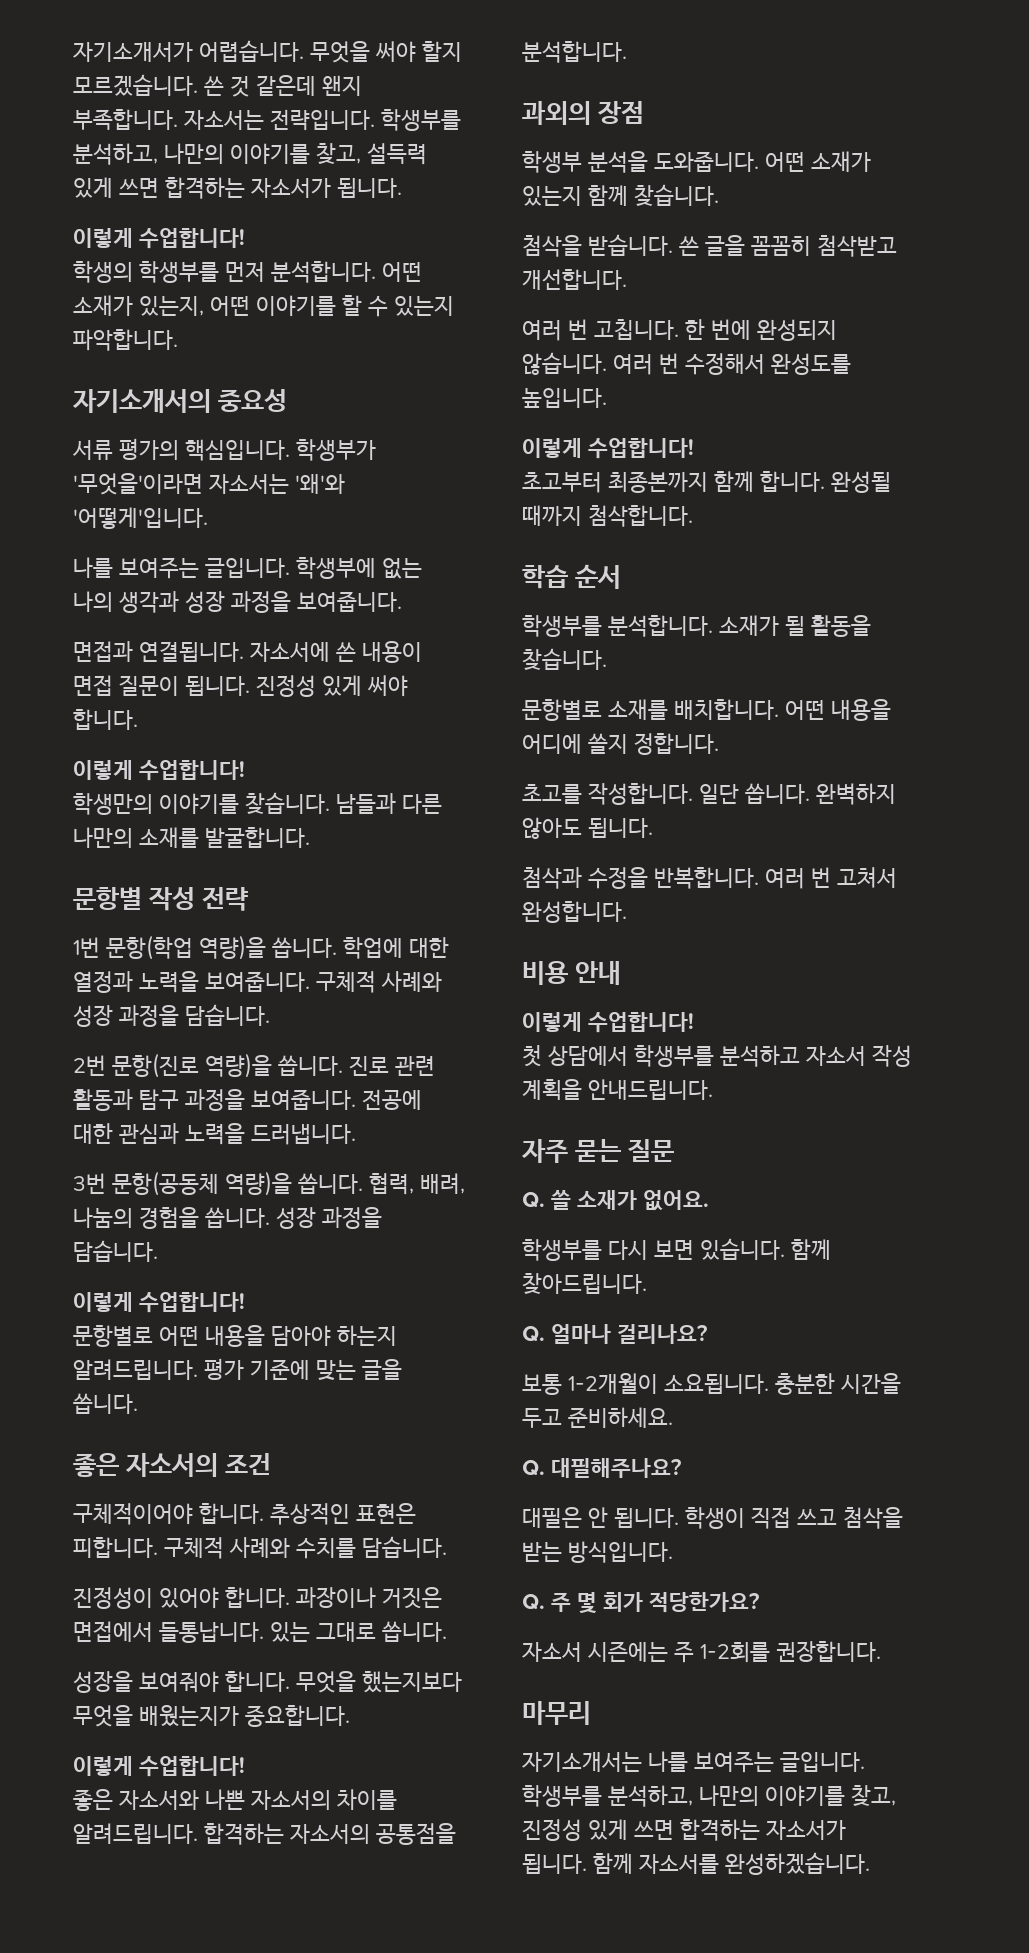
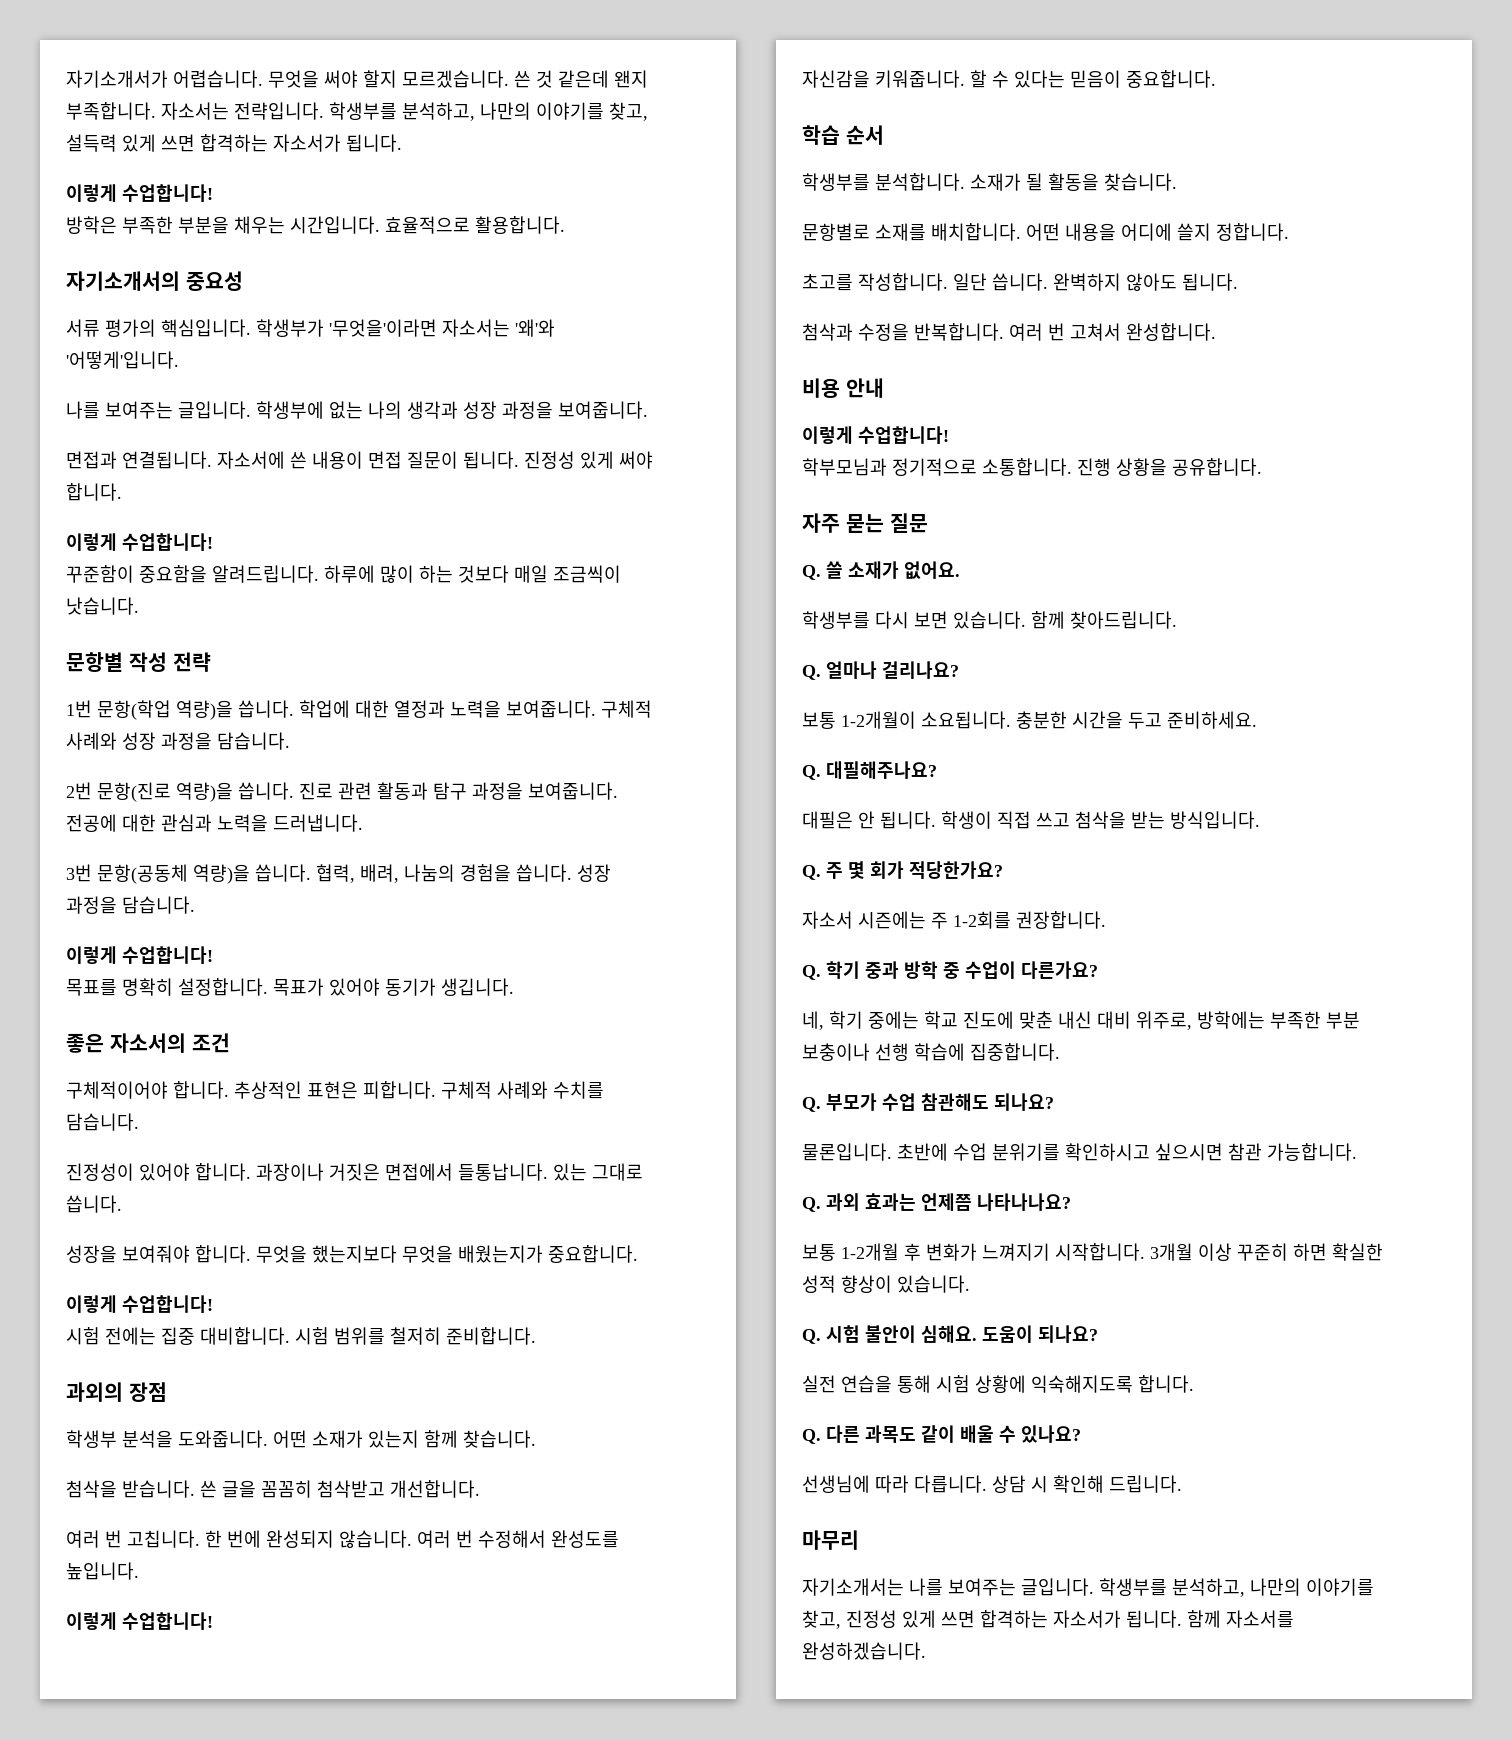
- 학생의 학생부를 먼저 분석합니다. 어떤 소재가 있는지, 어떤 이야기를 할 수 있는지 파악합니다.
+ 방학은 부족한 부분을 채우는 시간입니다. 효율적으로 활용합니다.
- 학생만의 이야기를 찾습니다. 남들과 다른 나만의 소재를 발굴합니다.
+ 꾸준함이 중요함을 알려드립니다. 하루에 많이 하는 것보다 매일 조금씩이 낫습니다.
- 문항별로 어떤 내용을 담아야 하는지 알려드립니다. 평가 기준에 맞는 글을 씁니다.
+ 목표를 명확히 설정합니다. 목표가 있어야 동기가 생깁니다.
- 좋은 자소서와 나쁜 자소서의 차이를 알려드립니다. 합격하는 자소서의 공통점을 분석합니다.
+ 시험 전에는 집중 대비합니다. 시험 범위를 철저히 준비합니다.
- 초고부터 최종본까지 함께 합니다. 완성될 때까지 첨삭합니다.
+ 자신감을 키워줍니다. 할 수 있다는 믿음이 중요합니다.
- 첫 상담에서 학생부를 분석하고 자소서 작성 계획을 안내드립니다.
+ 학부모님과 정기적으로 소통합니다. 진행 상황을 공유합니다.
+ Q. 학기 중과 방학 중 수업이 다른가요?
+ 네, 학기 중에는 학교 진도에 맞춘 내신 대비 위주로, 방학에는 부족한 부분 보충이나 선행 학습에 집중합니다.
+ Q. 부모가 수업 참관해도 되나요?
+ 물론입니다. 초반에 수업 분위기를 확인하시고 싶으시면 참관 가능합니다.
+ Q. 과외 효과는 언제쯤 나타나나요?
+ 보통 1-2개월 후 변화가 느껴지기 시작합니다. 3개월 이상 꾸준히 하면 확실한 성적 향상이 있습니다.
+ Q. 시험 불안이 심해요. 도움이 되나요?
+ 실전 연습을 통해 시험 상황에 익숙해지도록 합니다.
+ Q. 다른 과목도 같이 배울 수 있나요?
+ 선생님에 따라 다릅니다. 상담 시 확인해 드립니다.

